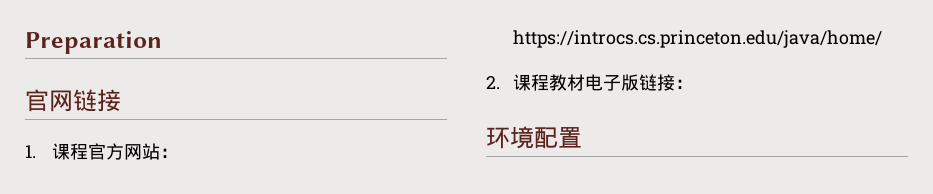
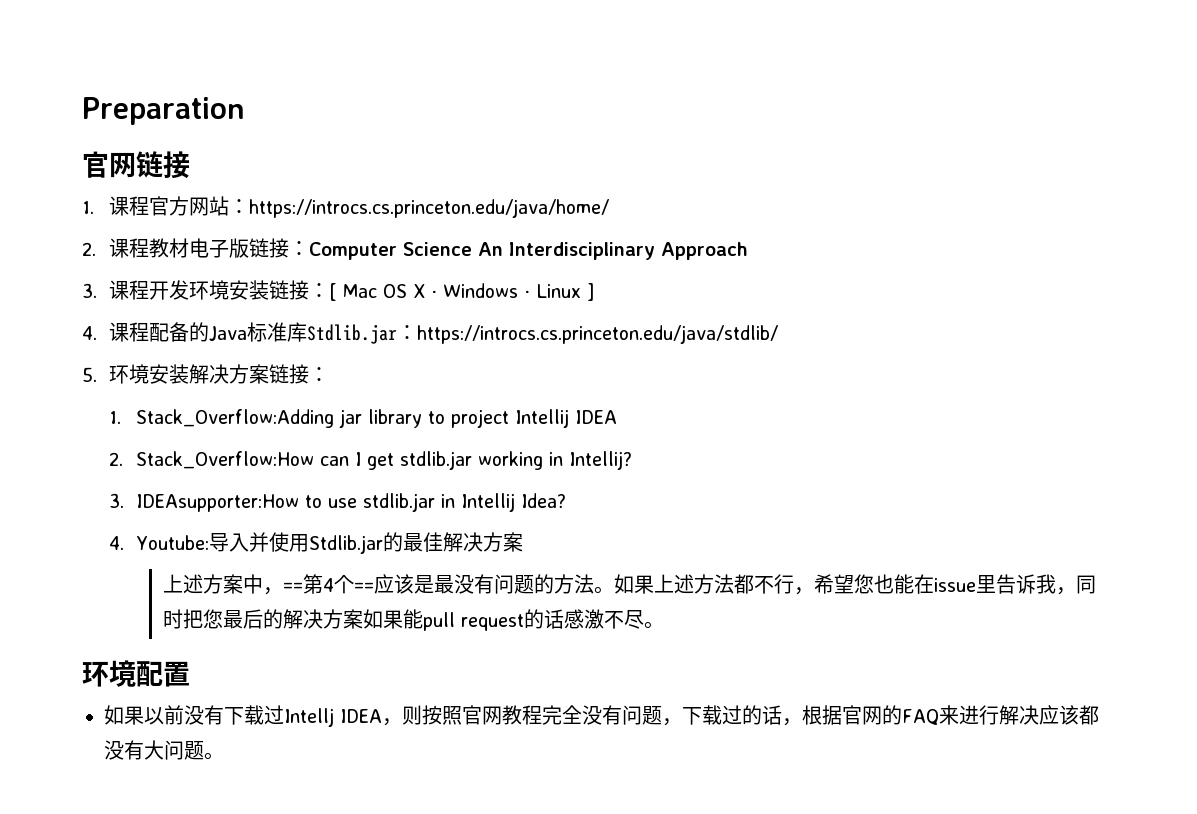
- 2.课程教材电子版链接：
+ 2.课程教材电子版链接：Computer Science An Interdisciplinary Approach
+ 3.课程开发环境安装链接：[ Mac OS X · Windows · Linux ]
+ 4.课程配备的Java标准库Stdlib.jar：https://introcs.cs.princeton.edu/java/stdlib/
+ 5.环境安装解决方案链接：
+ 1. Stack_Overflow:Adding jar library to project Intellij IDEA
+ 2. Stack_Overflow:How can I get stdlib.jar working in Intellij?
+ 3. IDEAsupporter:How to use stdlib.jar in Intellij Idea?
+ 4. Youtube:导入并使用Stdlib.jar的最佳解决方案
+ 上述方案中，==第4个==应该是最没有问题的方法。如果上述方法都不行，希望您也能在issue里告诉我，同时把您最后的解决方案如果能pull request的话感激不尽。
  环境配置
+ 如果以前没有下载过Intellj IDEA，则按照官网教程完全没有问题，下载过的话，根据官网的FAQ来进行解决应该都没有大问题。

